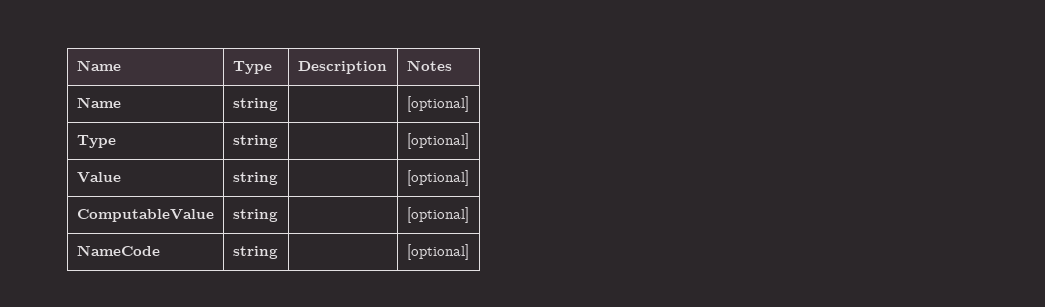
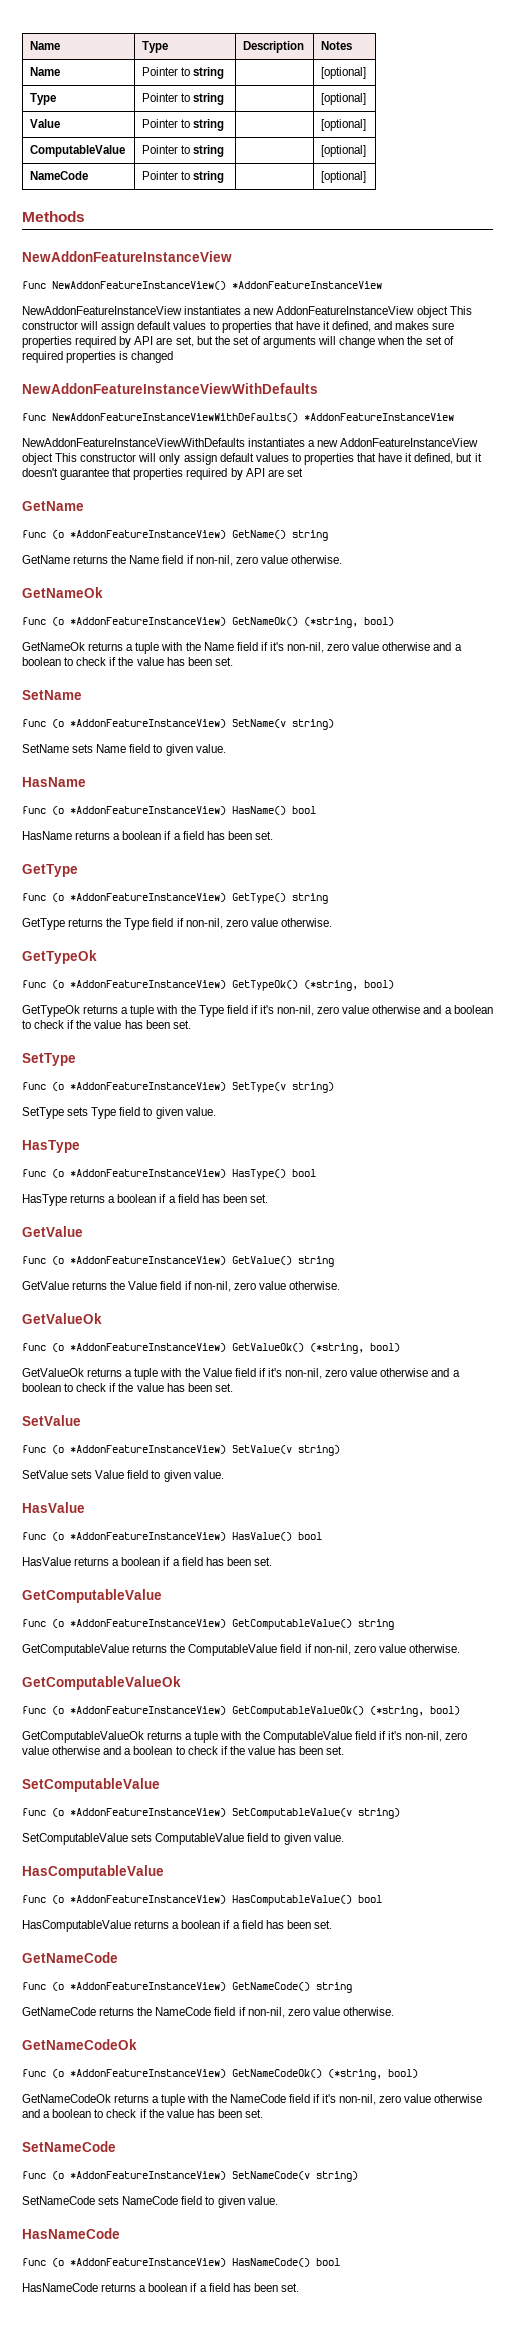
- Name | string | | [optional]
+ Name | Pointer to string | | [optional]
- Type | string | | [optional]
+ Type | Pointer to string | | [optional]
- Value | string | | [optional]
+ Value | Pointer to string | | [optional]
- ComputableValue | string | | [optional]
+ ComputableValue | Pointer to string | | [optional]
- NameCode | string | | [optional]
+ NameCode | Pointer to string | | [optional]
+ Methods
+ NewAddonFeatureInstanceView
+ func NewAddonFeatureInstanceView() *AddonFeatureInstanceView
+ NewAddonFeatureInstanceView instantiates a new AddonFeatureInstanceView object This constructor will assign default values to properties that have it defined, and makes sure properties required by API are set, but the set of arguments will change when the set of required properties is changed
+ NewAddonFeatureInstanceViewWithDefaults
+ func NewAddonFeatureInstanceViewWithDefaults() *AddonFeatureInstanceView
+ NewAddonFeatureInstanceViewWithDefaults instantiates a new AddonFeatureInstanceView object This constructor will only assign default values to properties that have it defined, but it doesn't guarantee that properties required by API are set
+ GetName
+ func (o *AddonFeatureInstanceView) GetName() string
+ GetName returns the Name field if non-nil, zero value otherwise.
+ GetNameOk
+ func (o *AddonFeatureInstanceView) GetNameOk() (*string, bool)
+ GetNameOk returns a tuple with the Name field if it's non-nil, zero value otherwise and a boolean to check if the value has been set.
+ SetName
+ func (o *AddonFeatureInstanceView) SetName(v string)
+ SetName sets Name field to given value.
+ HasName
+ func (o *AddonFeatureInstanceView) HasName() bool
+ HasName returns a boolean if a field has been set.
+ GetType
+ func (o *AddonFeatureInstanceView) GetType() string
+ GetType returns the Type field if non-nil, zero value otherwise.
+ GetTypeOk
+ func (o *AddonFeatureInstanceView) GetTypeOk() (*string, bool)
+ GetTypeOk returns a tuple with the Type field if it's non-nil, zero value otherwise and a boolean to check if the value has been set.
+ SetType
+ func (o *AddonFeatureInstanceView) SetType(v string)
+ SetType sets Type field to given value.
+ HasType
+ func (o *AddonFeatureInstanceView) HasType() bool
+ HasType returns a boolean if a field has been set.
+ GetValue
+ func (o *AddonFeatureInstanceView) GetValue() string
+ GetValue returns the Value field if non-nil, zero value otherwise.
+ GetValueOk
+ func (o *AddonFeatureInstanceView) GetValueOk() (*string, bool)
+ GetValueOk returns a tuple with the Value field if it's non-nil, zero value otherwise and a boolean to check if the value has been set.
+ SetValue
+ func (o *AddonFeatureInstanceView) SetValue(v string)
+ SetValue sets Value field to given value.
+ HasValue
+ func (o *AddonFeatureInstanceView) HasValue() bool
+ HasValue returns a boolean if a field has been set.
+ GetComputableValue
+ func (o *AddonFeatureInstanceView) GetComputableValue() string
+ GetComputableValue returns the ComputableValue field if non-nil, zero value otherwise.
+ GetComputableValueOk
+ func (o *AddonFeatureInstanceView) GetComputableValueOk() (*string, bool)
+ GetComputableValueOk returns a tuple with the ComputableValue field if it's non-nil, zero value otherwise and a boolean to check if the value has been set.
+ SetComputableValue
+ func (o *AddonFeatureInstanceView) SetComputableValue(v string)
+ SetComputableValue sets ComputableValue field to given value.
+ HasComputableValue
+ func (o *AddonFeatureInstanceView) HasComputableValue() bool
+ HasComputableValue returns a boolean if a field has been set.
+ GetNameCode
+ func (o *AddonFeatureInstanceView) GetNameCode() string
+ GetNameCode returns the NameCode field if non-nil, zero value otherwise.
+ GetNameCodeOk
+ func (o *AddonFeatureInstanceView) GetNameCodeOk() (*string, bool)
+ GetNameCodeOk returns a tuple with the NameCode field if it's non-nil, zero value otherwise and a boolean to check if the value has been set.
+ SetNameCode
+ func (o *AddonFeatureInstanceView) SetNameCode(v string)
+ SetNameCode sets NameCode field to given value.
+ HasNameCode
+ func (o *AddonFeatureInstanceView) HasNameCode() bool
+ HasNameCode returns a boolean if a field has been set.

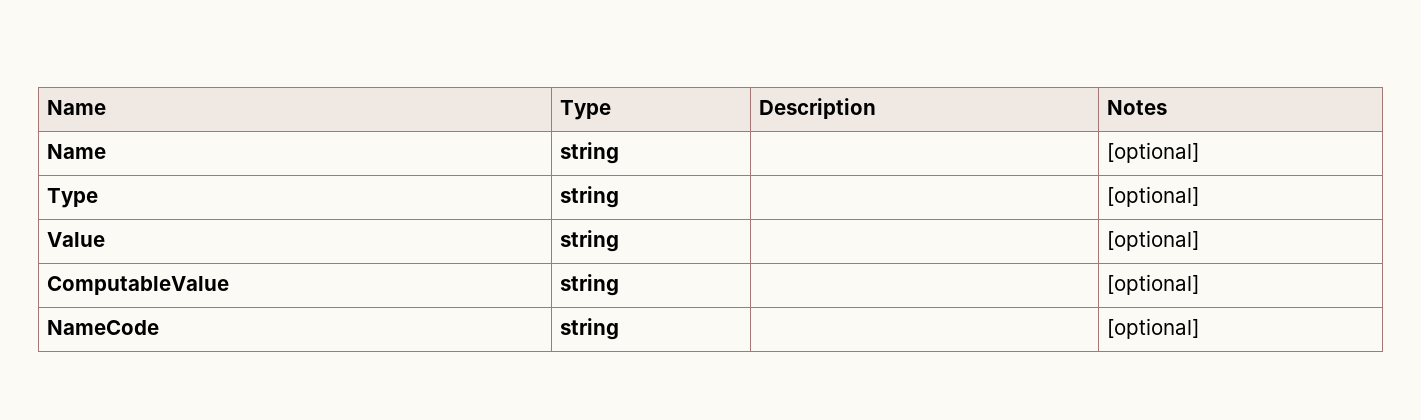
- Name | Pointer to string | | [optional]
+ Name | string | | [optional]
- Type | Pointer to string | | [optional]
+ Type | string | | [optional]
- Value | Pointer to string | | [optional]
+ Value | string | | [optional]
- ComputableValue | Pointer to string | | [optional]
+ ComputableValue | string | | [optional]
- NameCode | Pointer to string | | [optional]
- Methods
- NewAddonFeatureInstanceView
- func NewAddonFeatureInstanceView() *AddonFeatureInstanceView
- NewAddonFeatureInstanceView instantiates a new AddonFeatureInstanceView object This constructor will assign default values to properties that have it defined, and makes sure properties required by API are set, but the set of arguments will change when the set of required properties is changed
- NewAddonFeatureInstanceViewWithDefaults
- func NewAddonFeatureInstanceViewWithDefaults() *AddonFeatureInstanceView
- NewAddonFeatureInstanceViewWithDefaults instantiates a new AddonFeatureInstanceView object This constructor will only assign default values to properties that have it defined, but it doesn't guarantee that properties required by API are set
- GetName
- func (o *AddonFeatureInstanceView) GetName() string
- GetName returns the Name field if non-nil, zero value otherwise.
- GetNameOk
- func (o *AddonFeatureInstanceView) GetNameOk() (*string, bool)
- GetNameOk returns a tuple with the Name field if it's non-nil, zero value otherwise and a boolean to check if the value has been set.
- SetName
- func (o *AddonFeatureInstanceView) SetName(v string)
- SetName sets Name field to given value.
- HasName
- func (o *AddonFeatureInstanceView) HasName() bool
- HasName returns a boolean if a field has been set.
- GetType
- func (o *AddonFeatureInstanceView) GetType() string
- GetType returns the Type field if non-nil, zero value otherwise.
- GetTypeOk
- func (o *AddonFeatureInstanceView) GetTypeOk() (*string, bool)
- GetTypeOk returns a tuple with the Type field if it's non-nil, zero value otherwise and a boolean to check if the value has been set.
- SetType
- func (o *AddonFeatureInstanceView) SetType(v string)
- SetType sets Type field to given value.
- HasType
- func (o *AddonFeatureInstanceView) HasType() bool
- HasType returns a boolean if a field has been set.
- GetValue
- func (o *AddonFeatureInstanceView) GetValue() string
- GetValue returns the Value field if non-nil, zero value otherwise.
- GetValueOk
- func (o *AddonFeatureInstanceView) GetValueOk() (*string, bool)
- GetValueOk returns a tuple with the Value field if it's non-nil, zero value otherwise and a boolean to check if the value has been set.
- SetValue
- func (o *AddonFeatureInstanceView) SetValue(v string)
- SetValue sets Value field to given value.
- HasValue
- func (o *AddonFeatureInstanceView) HasValue() bool
- HasValue returns a boolean if a field has been set.
- GetComputableValue
- func (o *AddonFeatureInstanceView) GetComputableValue() string
- GetComputableValue returns the ComputableValue field if non-nil, zero value otherwise.
- GetComputableValueOk
- func (o *AddonFeatureInstanceView) GetComputableValueOk() (*string, bool)
- GetComputableValueOk returns a tuple with the ComputableValue field if it's non-nil, zero value otherwise and a boolean to check if the value has been set.
- SetComputableValue
- func (o *AddonFeatureInstanceView) SetComputableValue(v string)
- SetComputableValue sets ComputableValue field to given value.
- HasComputableValue
- func (o *AddonFeatureInstanceView) HasComputableValue() bool
- HasComputableValue returns a boolean if a field has been set.
- GetNameCode
- func (o *AddonFeatureInstanceView) GetNameCode() string
- GetNameCode returns the NameCode field if non-nil, zero value otherwise.
- GetNameCodeOk
- func (o *AddonFeatureInstanceView) GetNameCodeOk() (*string, bool)
- GetNameCodeOk returns a tuple with the NameCode field if it's non-nil, zero value otherwise and a boolean to check if the value has been set.
- SetNameCode
- func (o *AddonFeatureInstanceView) SetNameCode(v string)
- SetNameCode sets NameCode field to given value.
- HasNameCode
- func (o *AddonFeatureInstanceView) HasNameCode() bool
- HasNameCode returns a boolean if a field has been set.
+ NameCode | string | | [optional]

